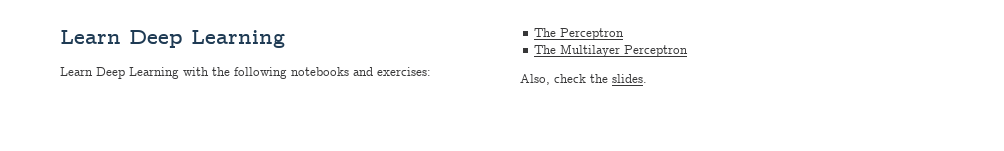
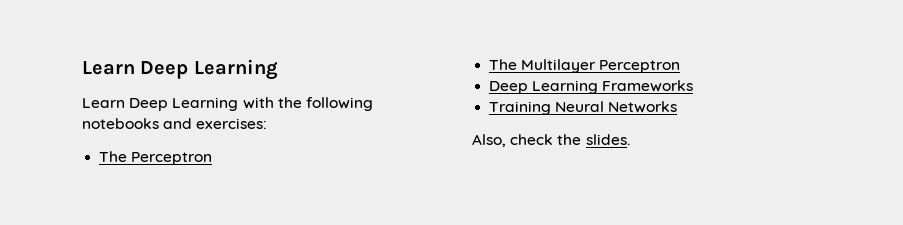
+ Deep Learning Frameworks
+ Training Neural Networks

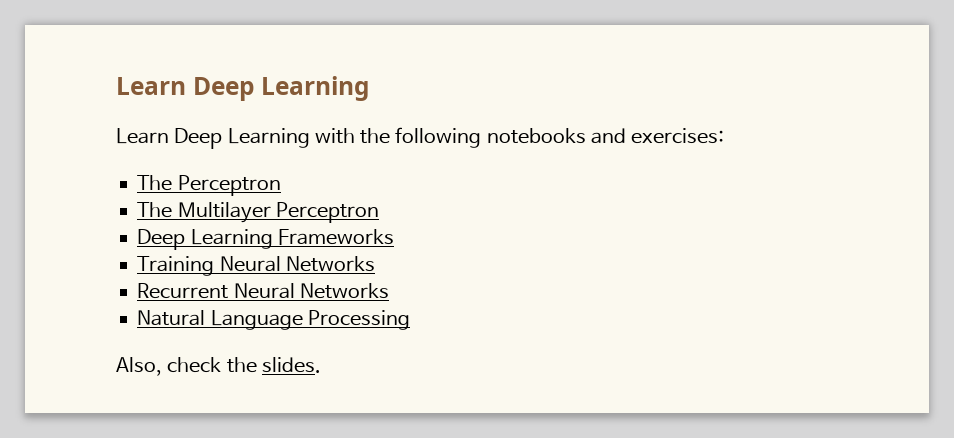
+ Recurrent Neural Networks
+ Natural Language Processing

